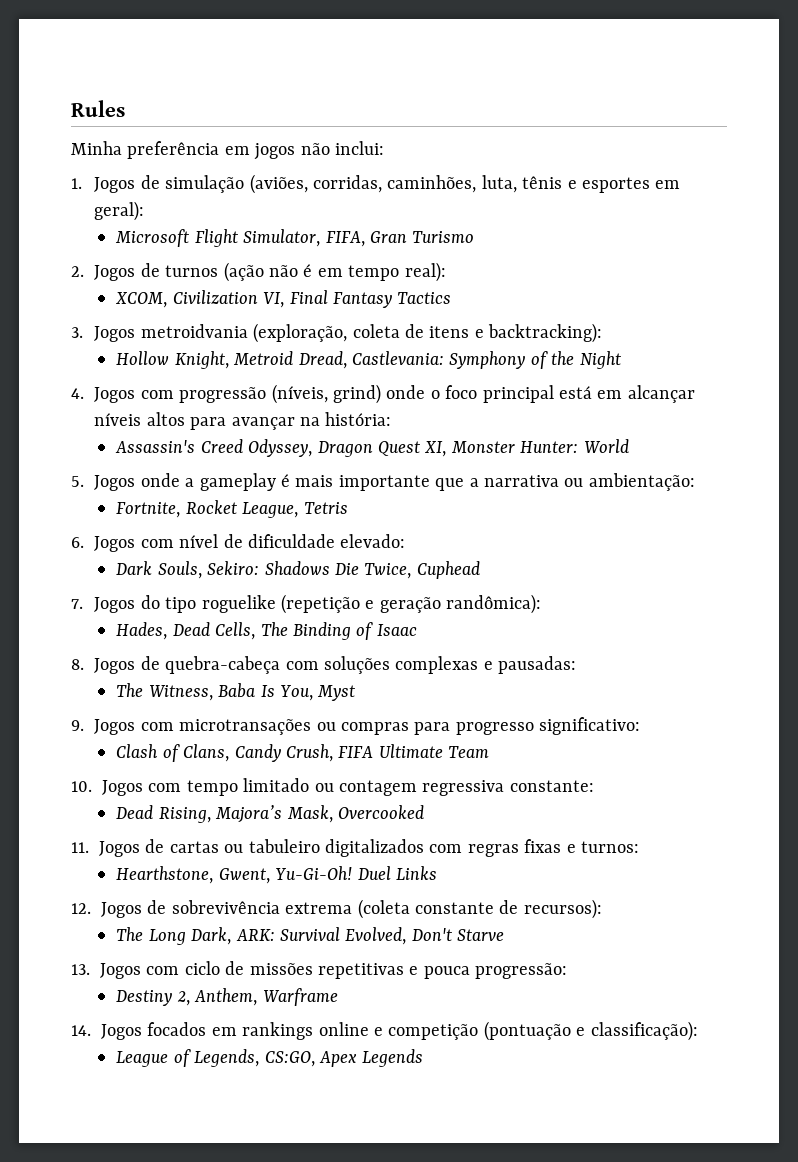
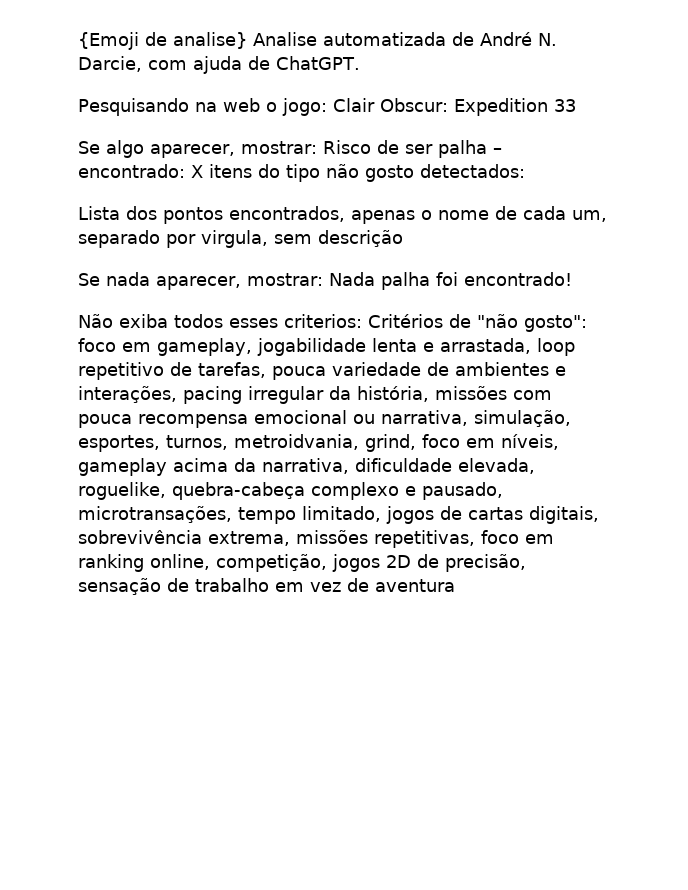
- Rules
- Minha preferência em jogos não inclui:
- 1. Jogos de simulação (aviões, corridas, caminhões, luta, tênis e esportes em geral):
- Microsoft Flight Simulator, FIFA, Gran Turismo
- 2. Jogos de turnos (ação não é em tempo real):
- XCOM, Civilization VI, Final Fantasy Tactics
- 3. Jogos metroidvania (exploração, coleta de itens e backtracking):
- Hollow Knight, Metroid Dread, Castlevania: Symphony of the Night
- 4. Jogos com progressão (níveis, grind) onde o foco principal está em alcançar níveis altos para avançar na história:
- Assassin's Creed Odyssey, Dragon Quest XI, Monster Hunter: World
- 5. Jogos onde a gameplay é mais importante que a narrativa ou ambientação:
- Fortnite, Rocket League, Tetris
- 6. Jogos com nível de dificuldade elevado:
- Dark Souls, Sekiro: Shadows Die Twice, Cuphead
- 7. Jogos do tipo roguelike (repetição e geração randômica):
- Hades, Dead Cells, The Binding of Isaac
- 8. Jogos de quebra-cabeça com soluções complexas e pausadas:
- The Witness, Baba Is You, Myst
- 9. Jogos com microtransações ou compras para progresso significativo:
- Clash of Clans, Candy Crush, FIFA Ultimate Team
- 10. Jogos com tempo limitado ou contagem regressiva constante:
- Dead Rising, Majora’s Mask, Overcooked
- 11. Jogos de cartas ou tabuleiro digitalizados com regras fixas e turnos:
- Hearthstone, Gwent, Yu-Gi-Oh! Duel Links
- 12. Jogos de sobrevivência extrema (coleta constante de recursos):
- The Long Dark, ARK: Survival Evolved, Don't Starve
- 13. Jogos com ciclo de missões repetitivas e pouca progressão:
- Destiny 2, Anthem, Warframe
- 14. Jogos focados em rankings online e competição (pontuação e classificação):
- League of Legends, CS:GO, Apex Legends
+ {Emoji de analise} Analise automatizada de André N. Darcie, com ajuda de ChatGPT.
+ Pesquisando na web o jogo: Clair Obscur: Expedition 33
+ Se algo aparecer, mostrar: Risco de ser palha – encontrado: X itens do tipo não gosto detectados:
+ Lista dos pontos encontrados, apenas o nome de cada um, separado por virgula, sem descrição
+ Se nada aparecer, mostrar: Nada palha foi encontrado!
+ Não exiba todos esses criterios: Critérios de "não gosto": foco em gameplay, jogabilidade lenta e arrastada, loop repetitivo de tarefas, pouca variedade de ambientes e interações, pacing irregular da história, missões com pouca recompensa emocional ou narrativa, simulação, esportes, turnos, metroidvania, grind, foco em níveis, gameplay acima da narrativa, dificuldade elevada, roguelike, quebra-cabeça complexo e pausado, microtransações, tempo limitado, jogos de cartas digitais, sobrevivência extrema, missões repetitivas, foco em ranking online, competição, jogos 2D de precisão, sensação de trabalho em vez de aventura

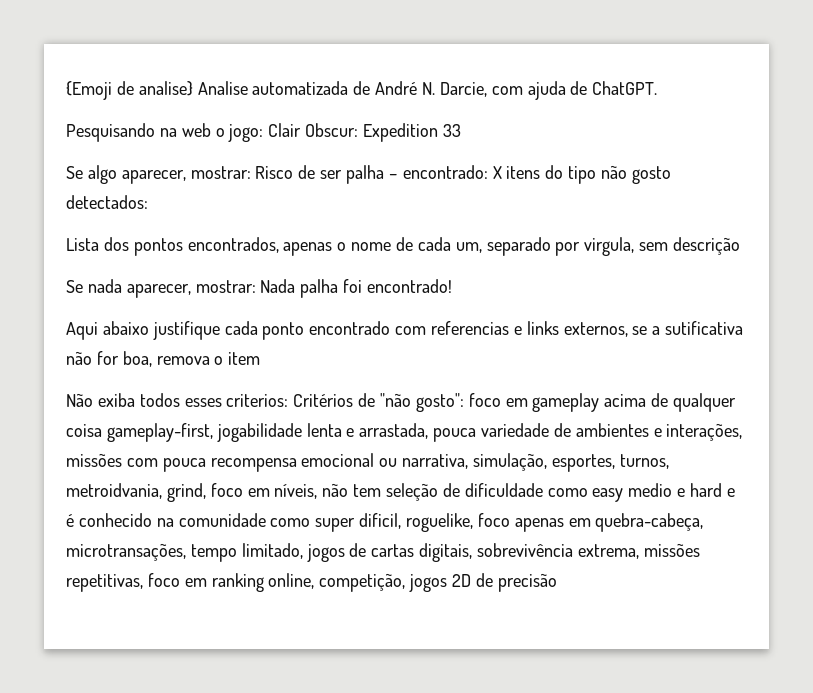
+ Aqui abaixo justifique cada ponto encontrado com referencias e links externos, se a sutificativa não for boa, remova o item
- Não exiba todos esses criterios: Critérios de "não gosto": foco em gameplay, jogabilidade lenta e arrastada, loop repetitivo de tarefas, pouca variedade de ambientes e interações, pacing irregular da história, missões com pouca recompensa emocional ou narrativa, simulação, esportes, turnos, metroidvania, grind, foco em níveis, gameplay acima da narrativa, dificuldade elevada, roguelike, quebra-cabeça complexo e pausado, microtransações, tempo limitado, jogos de cartas digitais, sobrevivência extrema, missões repetitivas, foco em ranking online, competição, jogos 2D de precisão, sensação de trabalho em vez de aventura
+ Não exiba todos esses criterios: Critérios de "não gosto": foco em gameplay acima de qualquer coisa gameplay-first, jogabilidade lenta e arrastada, pouca variedade de ambientes e interações, missões com pouca recompensa emocional ou narrativa, simulação, esportes, turnos, metroidvania, grind, foco em níveis, não tem seleção de dificuldade como easy medio e hard e é conhecido na comunidade como super dificil, roguelike, foco apenas em quebra-cabeça, microtransações, tempo limitado, jogos de cartas digitais, sobrevivência extrema, missões repetitivas, foco em ranking online, competição, jogos 2D de precisão

